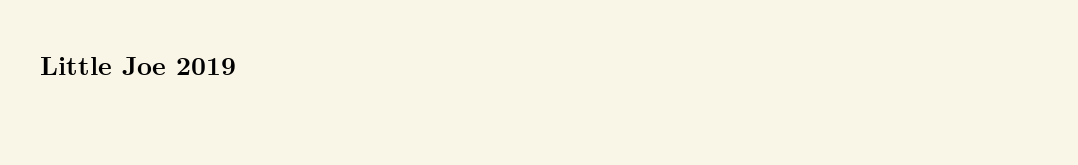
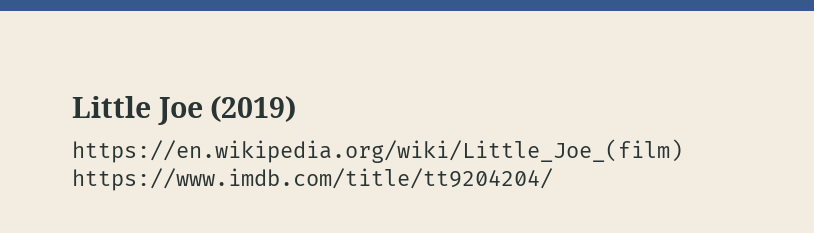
- Little Joe 2019
+ Little Joe (2019)
+ https://en.wikipedia.org/wiki/Little_Joe_(film) https://www.imdb.com/title/tt9204204/

